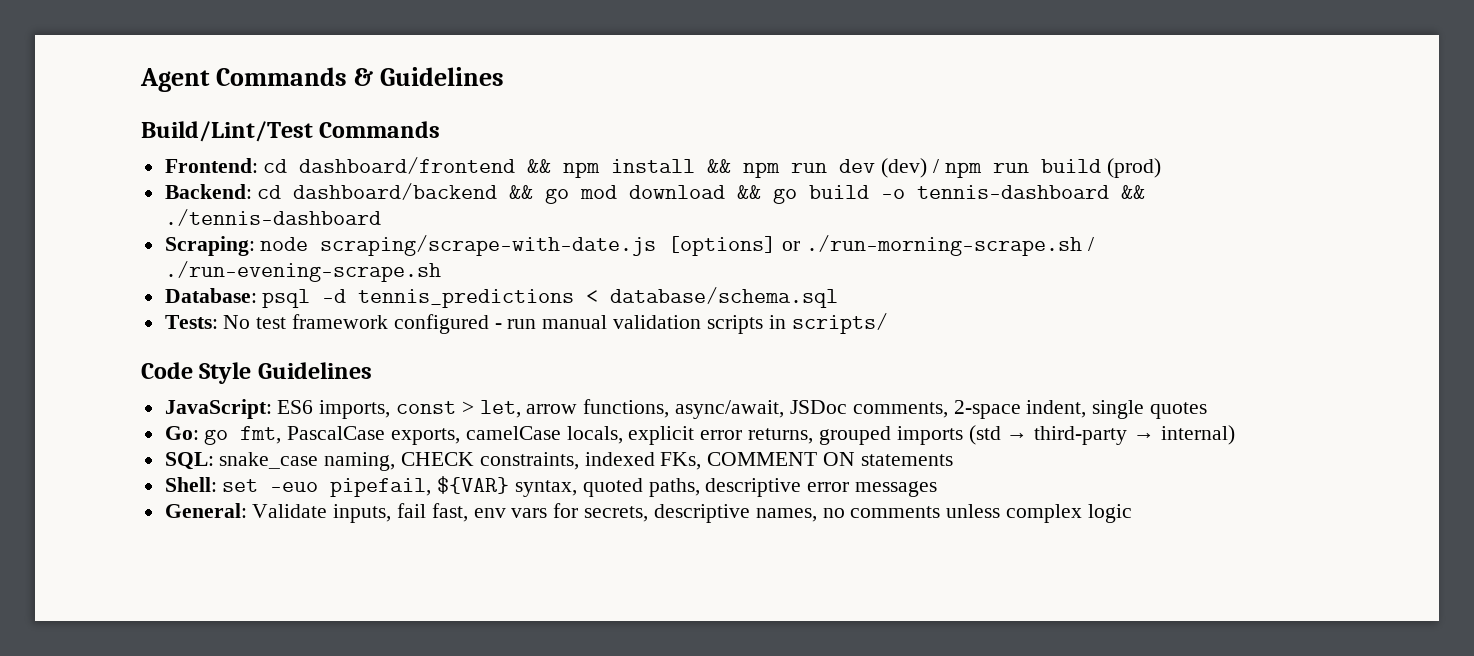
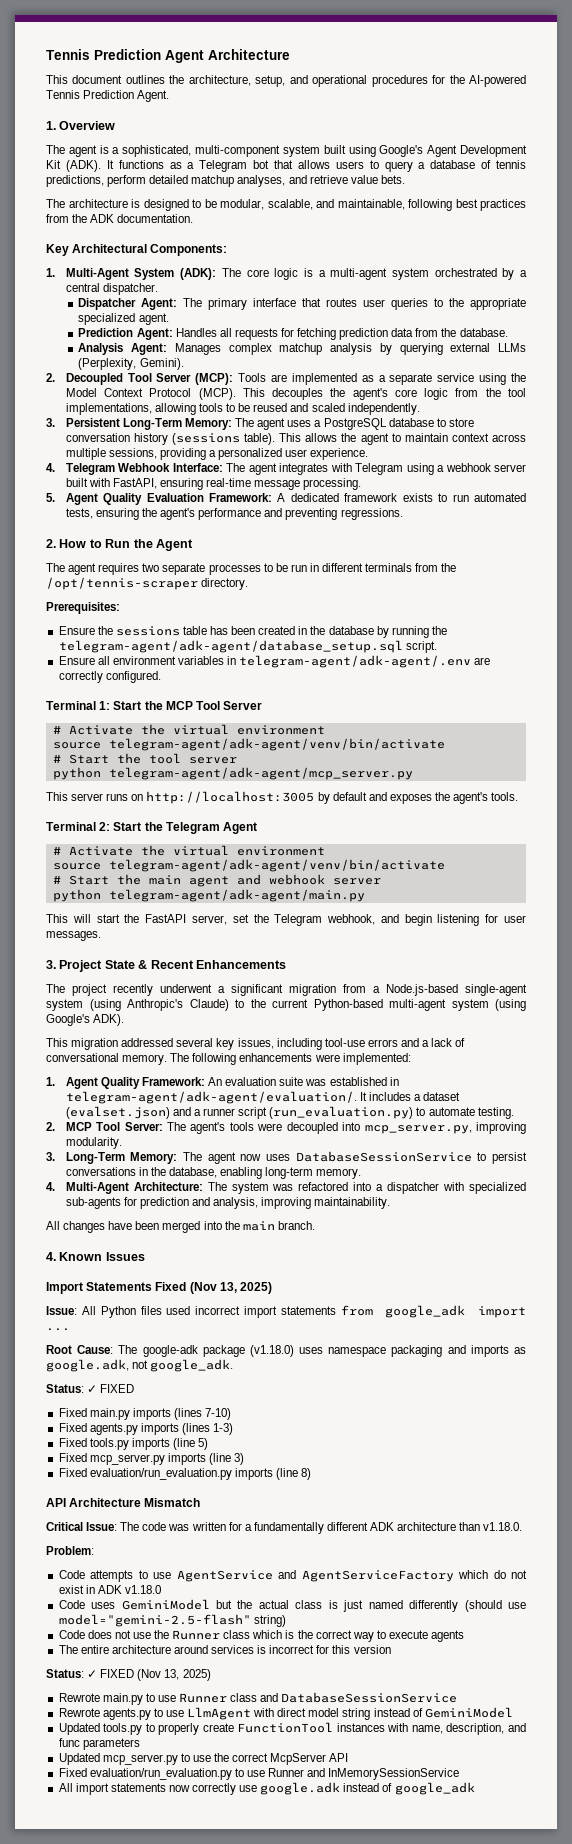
- Agent Commands & Guidelines
- Build/Lint/Test Commands
- Frontend: cd dashboard/frontend && npm install && npm run dev (dev) / npm run build (prod)
- Backend: cd dashboard/backend && go mod download && go build -o tennis-dashboard && ./tennis-dashboard
- Scraping: node scraping/scrape-with-date.js [options] or ./run-morning-scrape.sh / ./run-evening-scrape.sh
- Database: psql -d tennis_predictions < database/schema.sql
- Tests: No test framework configured - run manual validation scripts in scripts/
- Code Style Guidelines
- JavaScript: ES6 imports, const > let, arrow functions, async/await, JSDoc comments, 2-space indent, single quotes
- Go: go fmt, PascalCase exports, camelCase locals, explicit error returns, grouped imports (std → third-party → internal)
- SQL: snake_case naming, CHECK constraints, indexed FKs, COMMENT ON statements
- Shell: set -euo pipefail, ${VAR} syntax, quoted paths, descriptive error messages
- General: Validate inputs, fail fast, env vars for secrets, descriptive names, no comments unless complex logic
+ Tennis Prediction Agent Architecture
+ This document outlines the architecture, setup, and operational procedures for the AI-powered Tennis Prediction Agent.
+ 1. Overview
+ The agent is a sophisticated, multi-component system built using Google's Agent Development Kit (ADK). It functions as a Telegram bot that allows users to query a database of tennis predictions, perform detailed matchup analyses, and retrieve value bets.
+ The architecture is designed to be modular, scalable, and maintainable, following best practices from the ADK documentation.
+ Key Architectural Components:
+ 1. Multi-Agent System (ADK): The core logic is a multi-agent system orchestrated by a central dispatcher.
+ Dispatcher Agent: The primary interface that routes user queries to the appropriate specialized agent.
+ Prediction Agent: Handles all requests for fetching prediction data from the database.
+ Analysis Agent: Manages complex matchup analysis by querying external LLMs (Perplexity, Gemini).
+ 2. Decoupled Tool Server (MCP): Tools are implemented as a separate service using the Model Context Protocol (MCP). This decouples the agent's core logic from the tool implementations, allowing tools to be reused and scaled independently.
+ 3. Persistent Long-Term Memory: The agent uses a PostgreSQL database to store conversation history (sessions table). This allows the agent to maintain context across multiple sessions, providing a personalized user experience.
+ 4. Telegram Webhook Interface: The agent integrates with Telegram using a webhook server built with FastAPI, ensuring real-time message processing.
+ 5. Agent Quality Evaluation Framework: A dedicated framework exists to run automated tests, ensuring the agent's performance and preventing regressions.
+ 2. How to Run the Agent
+ The agent requires two separate processes to be run in different terminals from the /opt/tennis-scraper directory.
+ Prerequisites:
+ Ensure the sessions table has been created in the database by running the telegram-agent/adk-agent/database_setup.sql script.
+ Ensure all environment variables in telegram-agent/adk-agent/.env are correctly configured.
+ Terminal 1: Start the MCP Tool Server
+ # Activate the virtual environment
+ source telegram-agent/adk-agent/venv/bin/activate
+ # Start the tool server
+ python telegram-agent/adk-agent/mcp_server.py
+ This server runs on http://localhost:3005 by default and exposes the agent's tools.
+ Terminal 2: Start the Telegram Agent
+ # Activate the virtual environment
+ source telegram-agent/adk-agent/venv/bin/activate
+ # Start the main agent and webhook server
+ python telegram-agent/adk-agent/main.py
+ This will start the FastAPI server, set the Telegram webhook, and begin listening for user messages.
+ 3. Project State & Recent Enhancements
+ The project recently underwent a significant migration from a Node.js-based single-agent system (using Anthropic's Claude) to the current Python-based multi-agent system (using Google's ADK).
+ This migration addressed several key issues, including tool-use errors and a lack of conversational memory. The following enhancements were implemented:
+ 1. Agent Quality Framework: An evaluation suite was established in telegram-agent/adk-agent/evaluation/. It includes a dataset (evalset.json) and a runner script (run_evaluation.py) to automate testing.
+ 2. MCP Tool Server: The agent's tools were decoupled into mcp_server.py, improving modularity.
+ 3. Long-Term Memory: The agent now uses DatabaseSessionService to persist conversations in the database, enabling long-term memory.
+ 4. Multi-Agent Architecture: The system was refactored into a dispatcher with specialized sub-agents for prediction and analysis, improving maintainability.
+ All changes have been merged into the main branch.
+ 4. Known Issues
+ Import Statements Fixed (Nov 13, 2025)
+ Issue: All Python files used incorrect import statements from google_adk import ...
+ Root Cause: The google-adk package (v1.18.0) uses namespace packaging and imports as google.adk, not google_adk.
+ Status: ✓ FIXED
+ Fixed main.py imports (lines 7-10)
+ Fixed agents.py imports (lines 1-3)
+ Fixed tools.py imports (line 5)
+ Fixed mcp_server.py imports (line 3)
+ Fixed evaluation/run_evaluation.py imports (line 8)
+ API Architecture Mismatch
+ Critical Issue: The code was written for a fundamentally different ADK architecture than v1.18.0.
+ Problem:
+ Code attempts to use AgentService and AgentServiceFactory which do not exist in ADK v1.18.0
+ Code uses GeminiModel but the actual class is just named differently (should use model="gemini-2.5-flash" string)
+ Code does not use the Runner class which is the correct way to execute agents
+ The entire architecture around services is incorrect for this version
+ Status: ✓ FIXED (Nov 13, 2025)
+ Rewrote main.py to use Runner class and DatabaseSessionService
+ Rewrote agents.py to use LlmAgent with direct model string instead of GeminiModel
+ Updated tools.py to properly create FunctionTool instances with name, description, and func parameters
+ Updated mcp_server.py to use the correct McpServer API
+ Fixed evaluation/run_evaluation.py to use Runner and InMemorySessionService
+ All import statements now correctly use google.adk instead of google_adk

